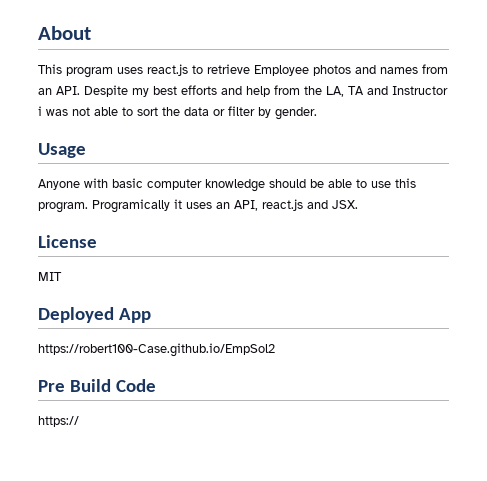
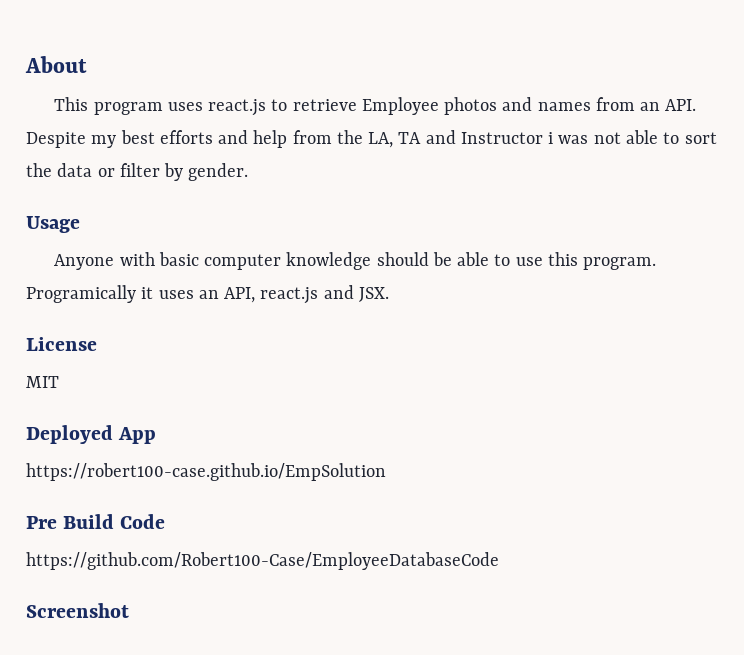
- https://robert100-Case.github.io/EmpSol2
+ https://robert100-case.github.io/EmpSolution
- https://
+ https://github.com/Robert100-Case/EmployeeDatabaseCode
+ Screenshot

